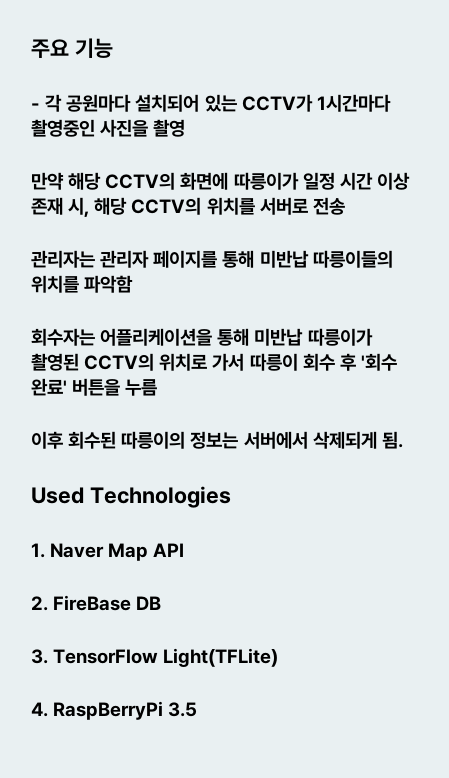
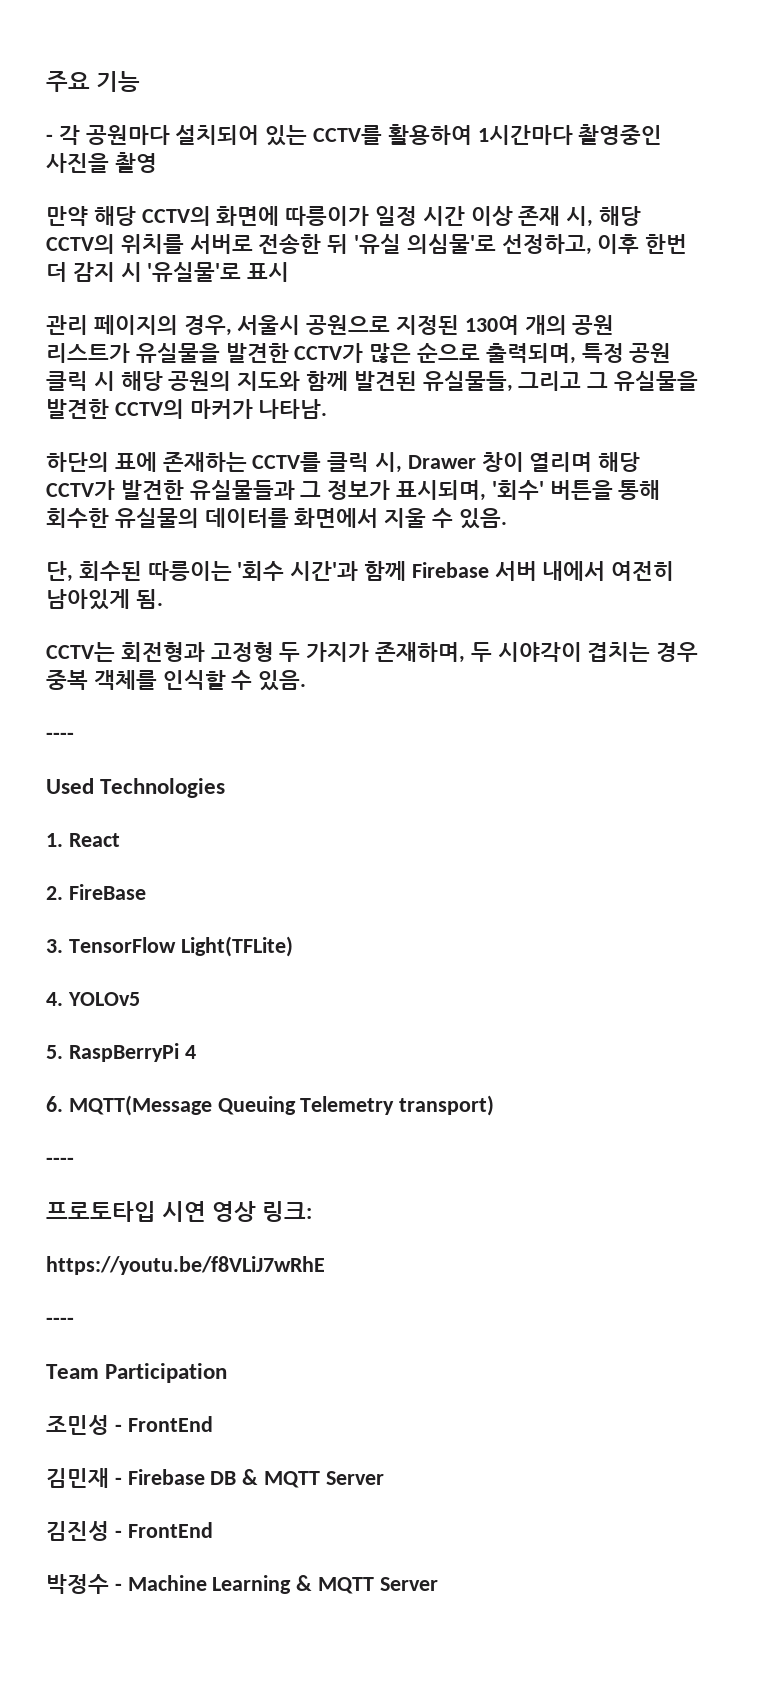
- - 각 공원마다 설치되어 있는 CCTV가 1시간마다 촬영중인 사진을 촬영
+ - 각 공원마다 설치되어 있는 CCTV를 활용하여 1시간마다 촬영중인 사진을 촬영
- 만약 해당 CCTV의 화면에 따릉이가 일정 시간 이상 존재 시, 해당 CCTV의 위치를 서버로 전송
- 관리자는 관리자 페이지를 통해 미반납 따릉이들의 위치를 파악함
- 회수자는 어플리케이션을 통해 미반납 따릉이가 촬영된 CCTV의 위치로 가서 따릉이 회수 후 '회수 완료' 버튼을 누름
- 이후 회수된 따릉이의 정보는 서버에서 삭제되게 됨.
+ 만약 해당 CCTV의 화면에 따릉이가 일정 시간 이상 존재 시, 해당 CCTV의 위치를 서버로 전송한 뒤 '유실 의심물'로 선정하고, 이후 한번 더 감지 시 '유실물'로 표시
+ 관리 페이지의 경우, 서울시 공원으로 지정된 130여 개의 공원 리스트가 유실물을 발견한 CCTV가 많은 순으로 출력되며, 특정 공원 클릭 시 해당 공원의 지도와 함께 발견된 유실물들, 그리고 그 유실물을 발견한 CCTV의 마커가 나타남.
+ 하단의 표에 존재하는 CCTV를 클릭 시, Drawer 창이 열리며 해당 CCTV가 발견한 유실물들과 그 정보가 표시되며, '회수' 버튼을 통해 회수한 유실물의 데이터를 화면에서 지울 수 있음.
+ 단, 회수된 따릉이는 '회수 시간'과 함께 Firebase 서버 내에서 여전히 남아있게 됨.
+ CCTV는 회전형과 고정형 두 가지가 존재하며, 두 시야각이 겹치는 경우 중복 객체를 인식할 수 있음.
+ ----
- 1. Naver Map API
+ 1. React
- 2. FireBase DB
+ 2. FireBase
- 4. RaspBerryPi 3.5
+ 4. YOLOv5
+ 5. RaspBerryPi 4
+ 6. MQTT(Message Queuing Telemetry transport)
+ ----
+ 프로토타입 시연 영상 링크:
+ https://youtu.be/f8VLiJ7wRhE
+ ----
+ Team Participation
+ 조민성 - FrontEnd
+ 김민재 - Firebase DB & MQTT Server
+ 김진성 - FrontEnd
+ 박정수 - Machine Learning & MQTT Server

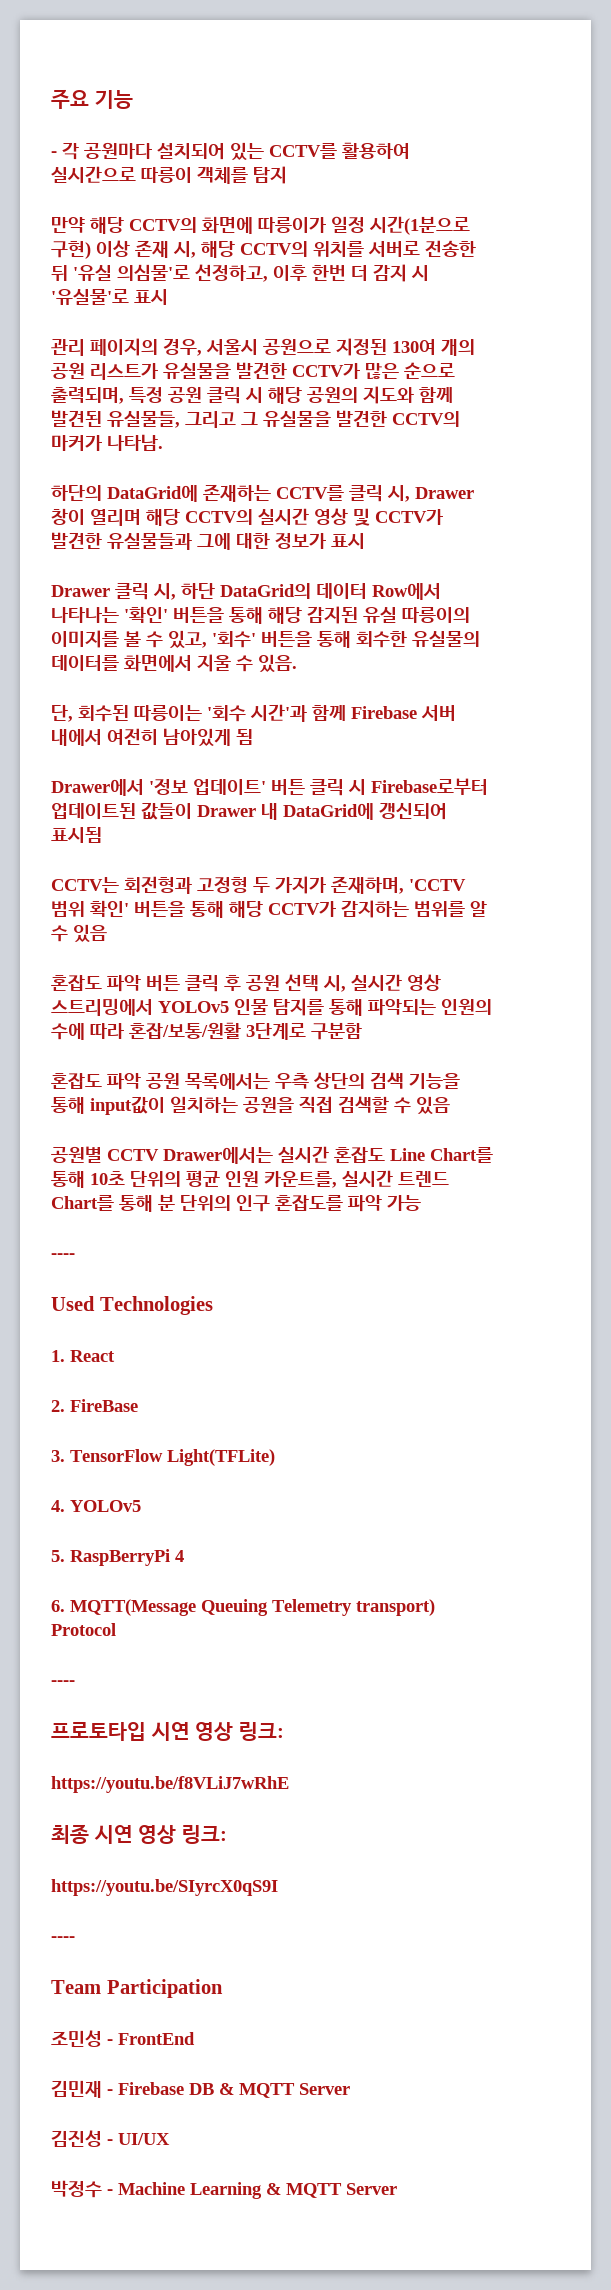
- - 각 공원마다 설치되어 있는 CCTV를 활용하여 1시간마다 촬영중인 사진을 촬영
+ - 각 공원마다 설치되어 있는 CCTV를 활용하여 실시간으로 따릉이 객체를 탐지
- 만약 해당 CCTV의 화면에 따릉이가 일정 시간 이상 존재 시, 해당 CCTV의 위치를 서버로 전송한 뒤 '유실 의심물'로 선정하고, 이후 한번 더 감지 시 '유실물'로 표시
+ 만약 해당 CCTV의 화면에 따릉이가 일정 시간(1분으로 구현) 이상 존재 시, 해당 CCTV의 위치를 서버로 전송한 뒤 '유실 의심물'로 선정하고, 이후 한번 더 감지 시 '유실물'로 표시
- 하단의 표에 존재하는 CCTV를 클릭 시, Drawer 창이 열리며 해당 CCTV가 발견한 유실물들과 그 정보가 표시되며, '회수' 버튼을 통해 회수한 유실물의 데이터를 화면에서 지울 수 있음.
+ 하단의 DataGrid에 존재하는 CCTV를 클릭 시, Drawer 창이 열리며 해당 CCTV의 실시간 영상 및 CCTV가 발견한 유실물들과 그에 대한 정보가 표시
+ Drawer 클릭 시, 하단 DataGrid의 데이터 Row에서 나타나는 '확인' 버튼을 통해 해당 감지된 유실 따릉이의 이미지를 볼 수 있고, '회수' 버튼을 통해 회수한 유실물의 데이터를 화면에서 지울 수 있음.
- 단, 회수된 따릉이는 '회수 시간'과 함께 Firebase 서버 내에서 여전히 남아있게 됨.
+ 단, 회수된 따릉이는 '회수 시간'과 함께 Firebase 서버 내에서 여전히 남아있게 됨
+ Drawer에서 '정보 업데이트' 버튼 클릭 시 Firebase로부터 업데이트된 값들이 Drawer 내 DataGrid에 갱신되어 표시됨
- CCTV는 회전형과 고정형 두 가지가 존재하며, 두 시야각이 겹치는 경우 중복 객체를 인식할 수 있음.
+ CCTV는 회전형과 고정형 두 가지가 존재하며, 'CCTV 범위 확인' 버튼을 통해 해당 CCTV가 감지하는 범위를 알 수 있음
+ 혼잡도 파악 버튼 클릭 후 공원 선택 시, 실시간 영상 스트리밍에서 YOLOv5 인물 탐지를 통해 파악되는 인원의 수에 따라 혼잡/보통/원활 3단계로 구분함
+ 혼잡도 파악 공원 목록에서는 우측 상단의 검색 기능을 통해 input값이 일치하는 공원을 직접 검색할 수 있음
+ 공원별 CCTV Drawer에서는 실시간 혼잡도 Line Chart를 통해 10초 단위의 평균 인원 카운트를, 실시간 트렌드 Chart를 통해 분 단위의 인구 혼잡도를 파악 가능
- 6. MQTT(Message Queuing Telemetry transport)
+ 6. MQTT(Message Queuing Telemetry transport) Protocol
+ 최종 시연 영상 링크:
+ https://youtu.be/SIyrcX0qS9I
- 김진성 - FrontEnd
+ 김진성 - UI/UX

